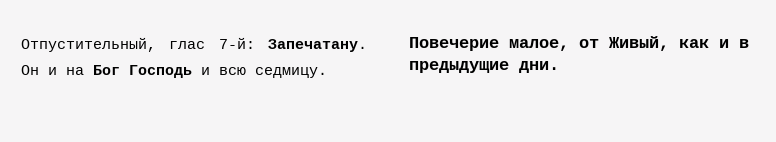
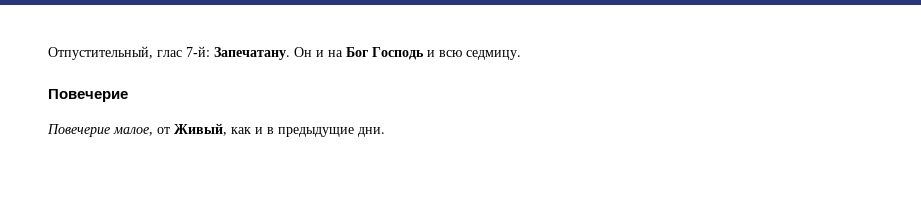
  Он и на Бог Господь и всю седмицу.
+ Повечерие

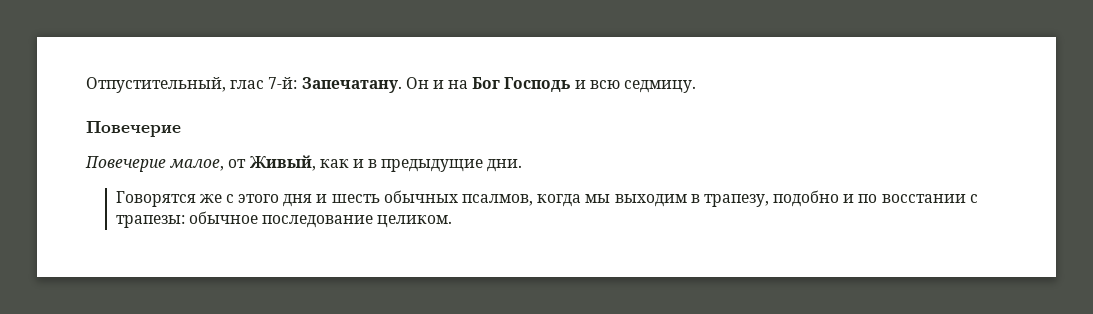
+ Говорятся же с этого дня и шесть обычных псалмов, когда мы выходим в трапезу, подобно и по восстании с трапезы: обычное последование целиком.

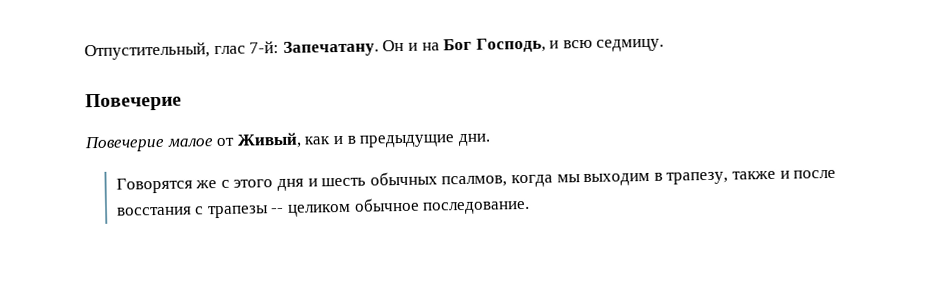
- Он и на Бог Господь и всю седмицу.
+ Он и на Бог Господь, и всю седмицу.
- Повечерие малое, от Живый, как и в предыдущие дни.
+ Повечерие малое от Живый, как и в предыдущие дни.
- Говорятся же с этого дня и шесть обычных псалмов, когда мы выходим в трапезу, подобно и по восстании с трапезы: обычное последование целиком.
+ Говорятся же с этого дня и шесть обычных псалмов, когда мы выходим в трапезу, также и после восстания с трапезы -- целиком обычное последование.

